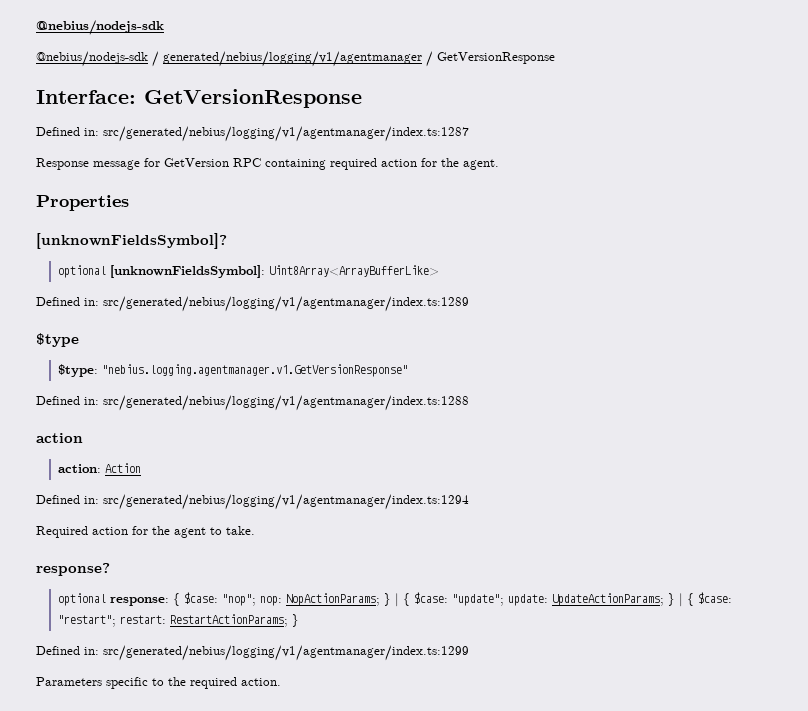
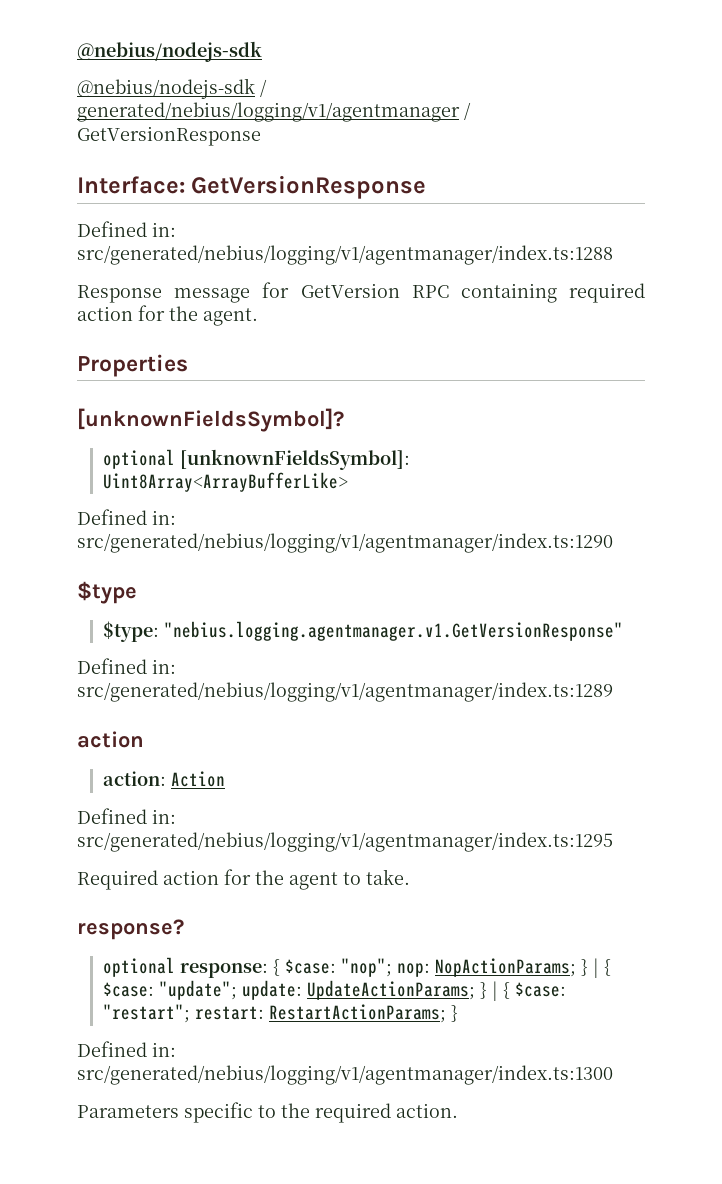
- Defined in: src/generated/nebius/logging/v1/agentmanager/index.ts:1287
+ Defined in: src/generated/nebius/logging/v1/agentmanager/index.ts:1288
- Defined in: src/generated/nebius/logging/v1/agentmanager/index.ts:1289
+ Defined in: src/generated/nebius/logging/v1/agentmanager/index.ts:1290
- Defined in: src/generated/nebius/logging/v1/agentmanager/index.ts:1288
+ Defined in: src/generated/nebius/logging/v1/agentmanager/index.ts:1289
- Defined in: src/generated/nebius/logging/v1/agentmanager/index.ts:1294
+ Defined in: src/generated/nebius/logging/v1/agentmanager/index.ts:1295
- Defined in: src/generated/nebius/logging/v1/agentmanager/index.ts:1299
+ Defined in: src/generated/nebius/logging/v1/agentmanager/index.ts:1300

